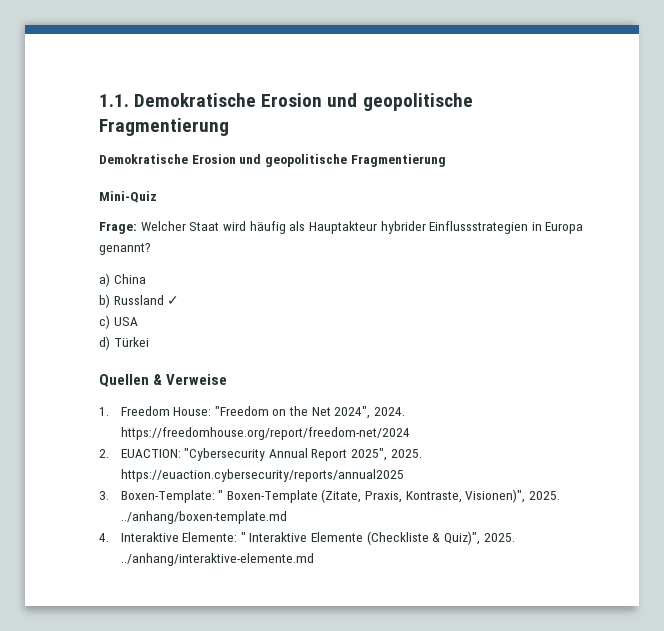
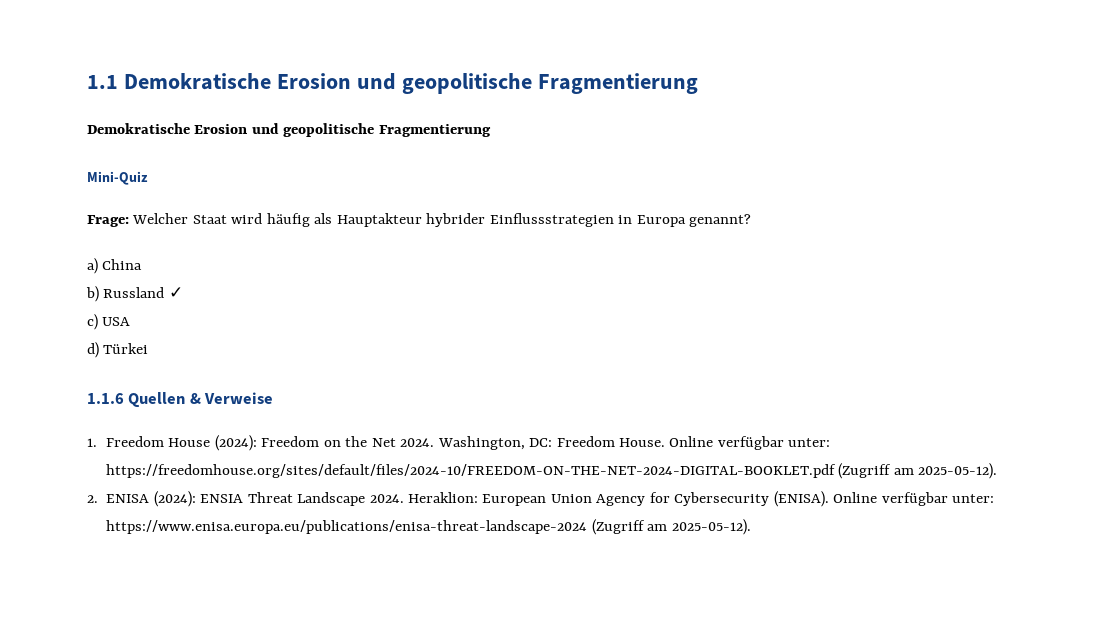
- 1.1. Demokratische Erosion und geopolitische Fragmentierung
+ 1.1 Demokratische Erosion und geopolitische Fragmentierung
- Quellen & Verweise
+ 1.1.6 Quellen & Verweise
- 1. Freedom House: "Freedom on the Net 2024", 2024. https://freedomhouse.org/report/freedom-net/2024
- 2. EUACTION: "Cybersecurity Annual Report 2025", 2025. https://euaction.cybersecurity/reports/annual2025
- 3. Boxen-Template: " Boxen-Template (Zitate, Praxis, Kontraste, Visionen)", 2025. ../anhang/boxen-template.md
- 4. Interaktive Elemente: " Interaktive Elemente (Checkliste & Quiz)", 2025. ../anhang/interaktive-elemente.md
+ 1. Freedom House (2024): Freedom on the Net 2024. Washington, DC: Freedom House. Online verfügbar unter: https://freedomhouse.org/sites/default/files/2024-10/FREEDOM-ON-THE-NET-2024-DIGITAL-BOOKLET.pdf (Zugriff am 2025-05-12).
+ 2. ENISA (2024): ENSIA Threat Landscape 2024. Heraklion: European Union Agency for Cybersecurity (ENISA). Online verfügbar unter: https://www.enisa.europa.eu/publications/enisa-threat-landscape-2024 (Zugriff am 2025-05-12).

